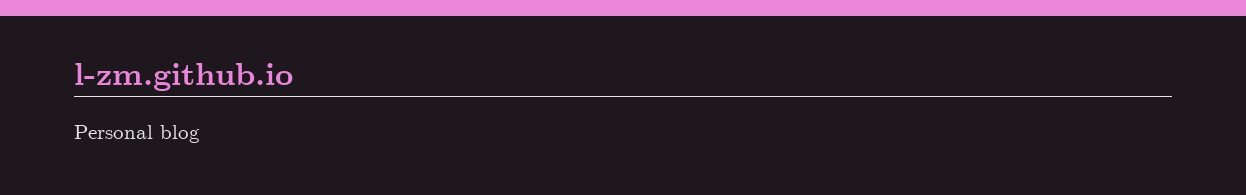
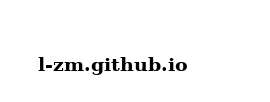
- Personal blog

